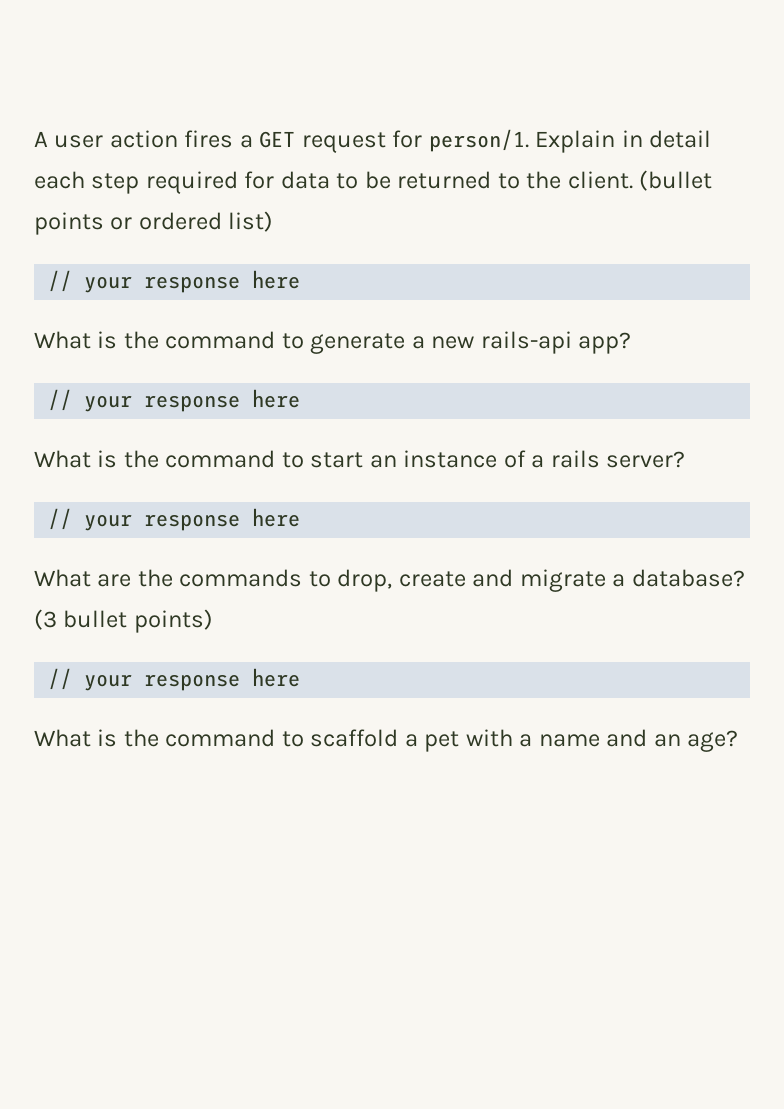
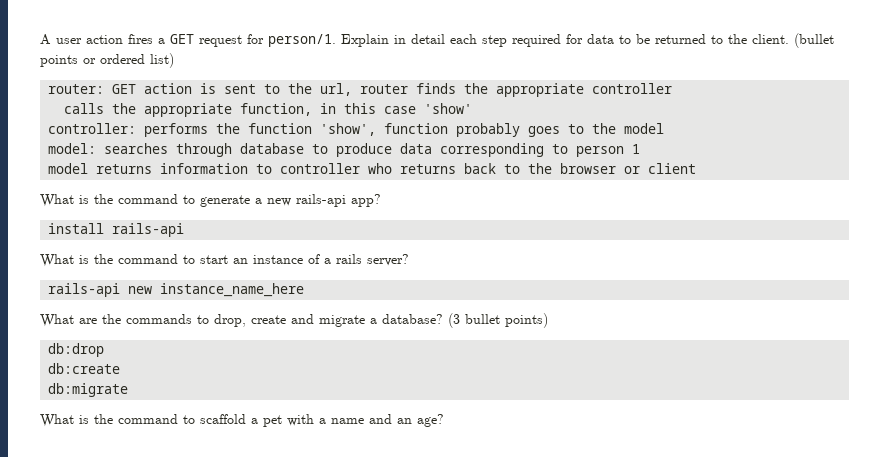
  (bullet points or ordered list)
- // your response here
+ router: GET action is sent to the url, router finds the appropriate controller
+ calls the appropriate function, in this case 'show'
+ controller: performs the function 'show', function probably goes to the model
+ model: searches through database to produce data corresponding to person 1
+ model returns information to controller who returns back to the browser or client
  What is the command to generate a new rails-api app?
- // your response here
+ install rails-api
  What is the command to start an instance of a rails server?
- // your response here
+ rails-api new instance_name_here
  (3 bullet points)
- // your response here
+ db:drop
+ db:create
+ db:migrate

